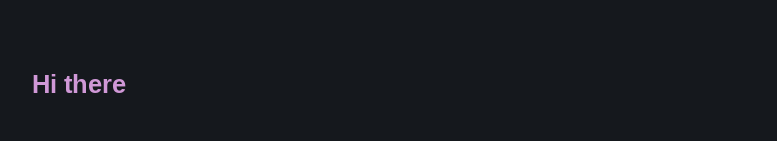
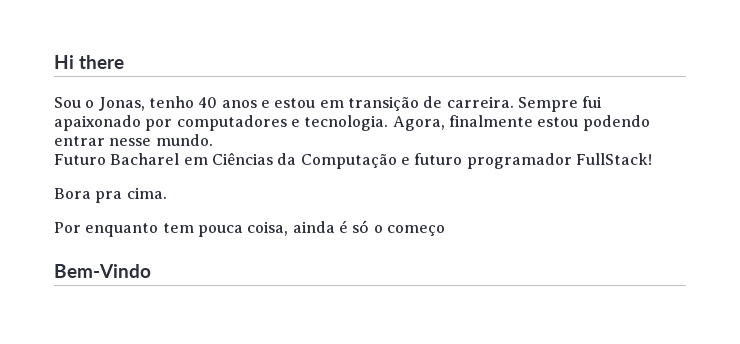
+ Sou o Jonas, tenho 40 anos e estou em transição de carreira. Sempre fui apaixonado por computadores e tecnologia. Agora, finalmente estou podendo entrar nesse mundo.
+ Futuro Bacharel em Ciências da Computação e futuro programador FullStack!
+ Bora pra cima.
+ Por enquanto tem pouca coisa, ainda é só o começo
+ Bem-Vindo

